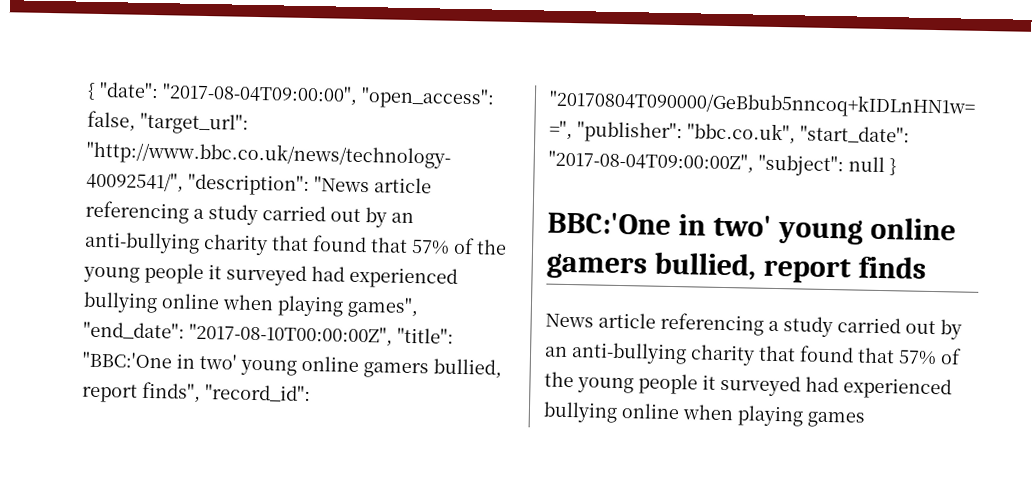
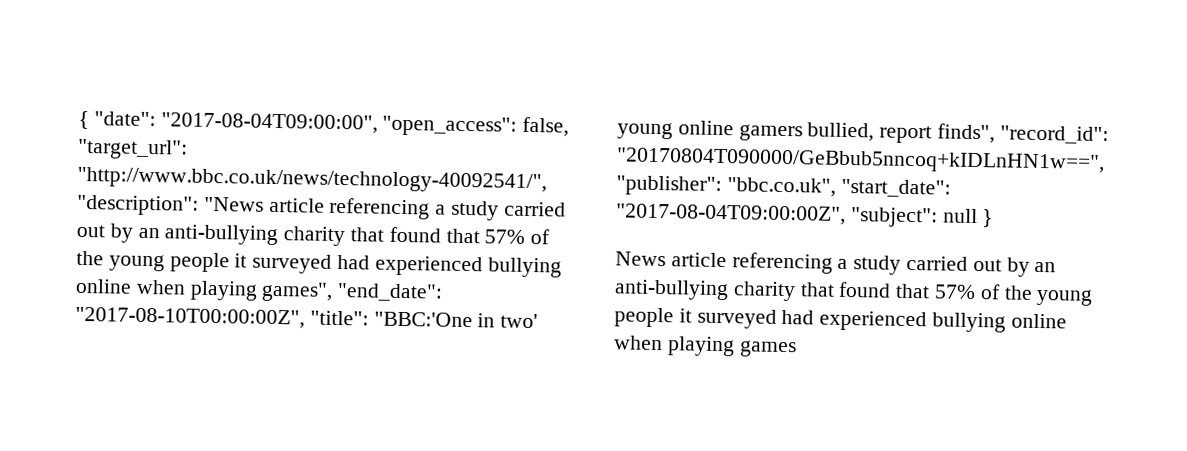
- BBC:'One in two' young online gamers bullied, report finds

